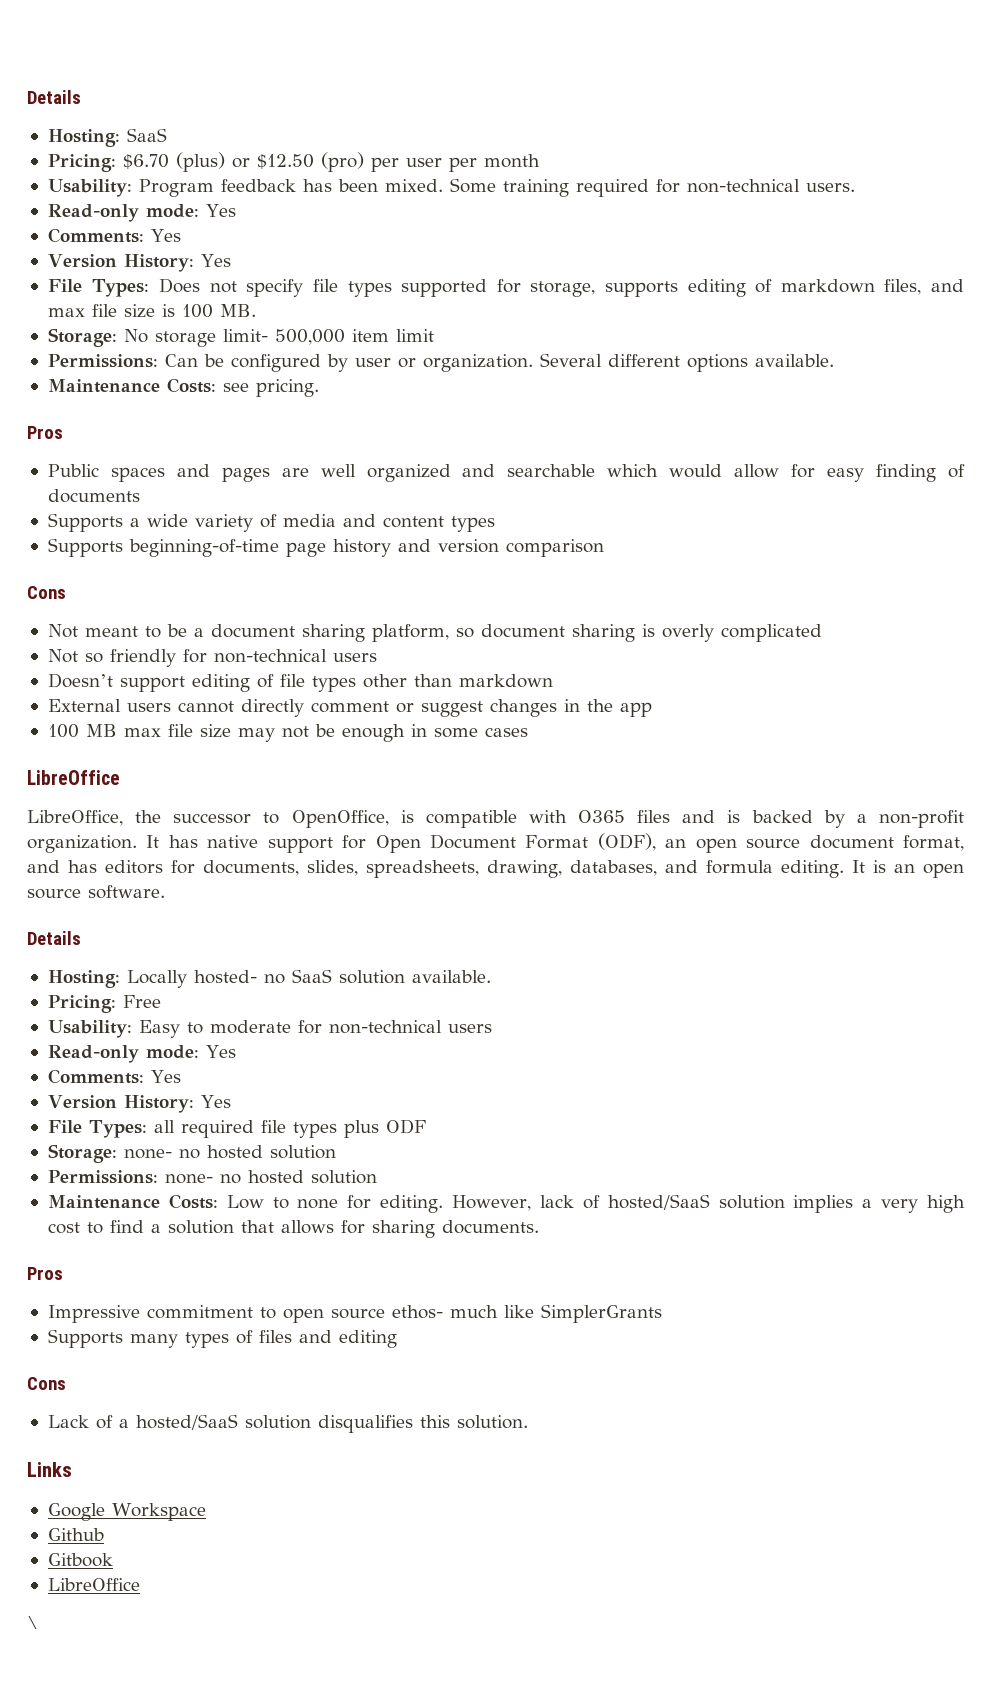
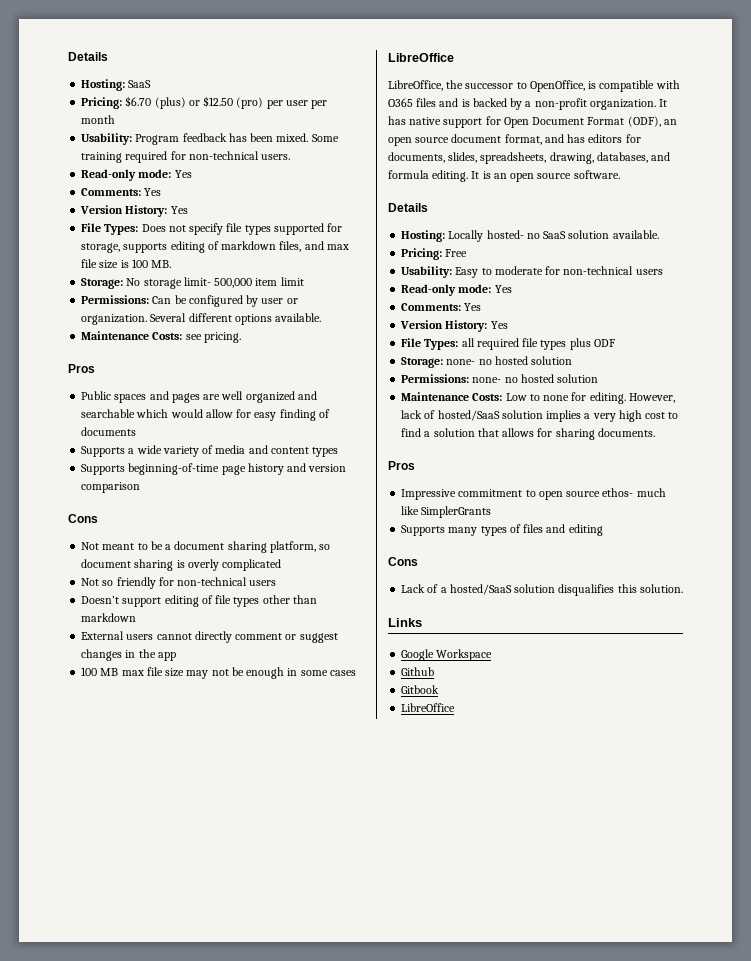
- \

